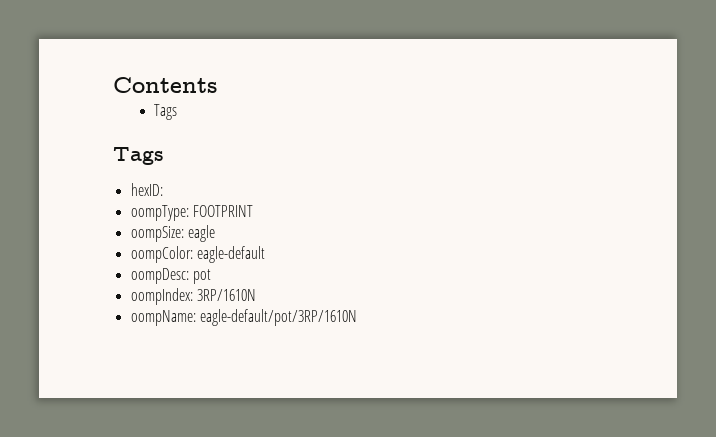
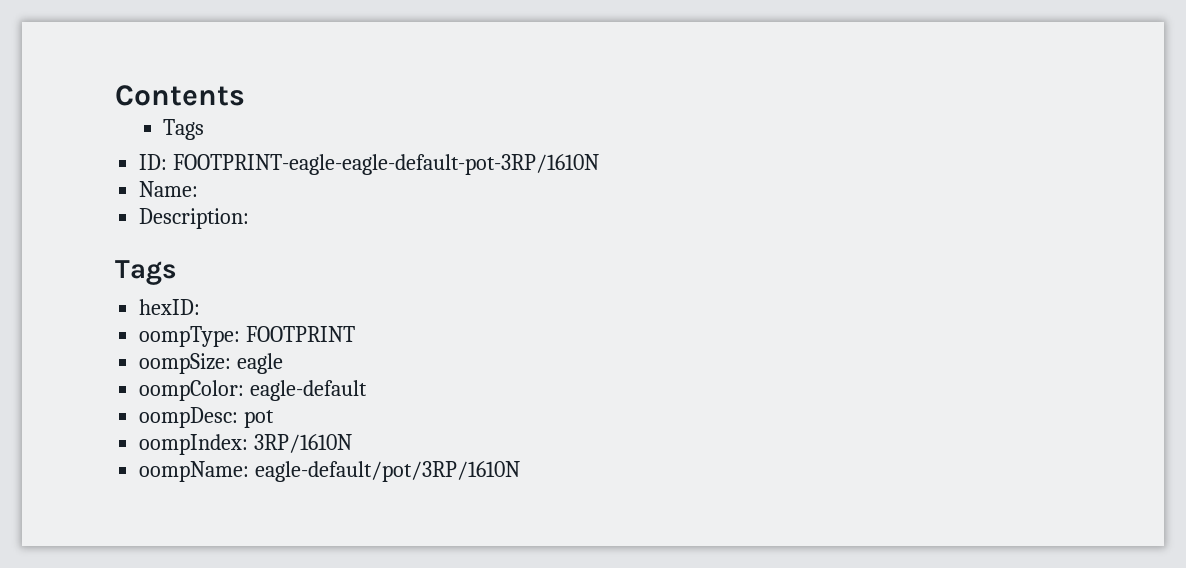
+ ID: FOOTPRINT-eagle-eagle-default-pot-3RP/1610N
+ Name:
+ Description:

